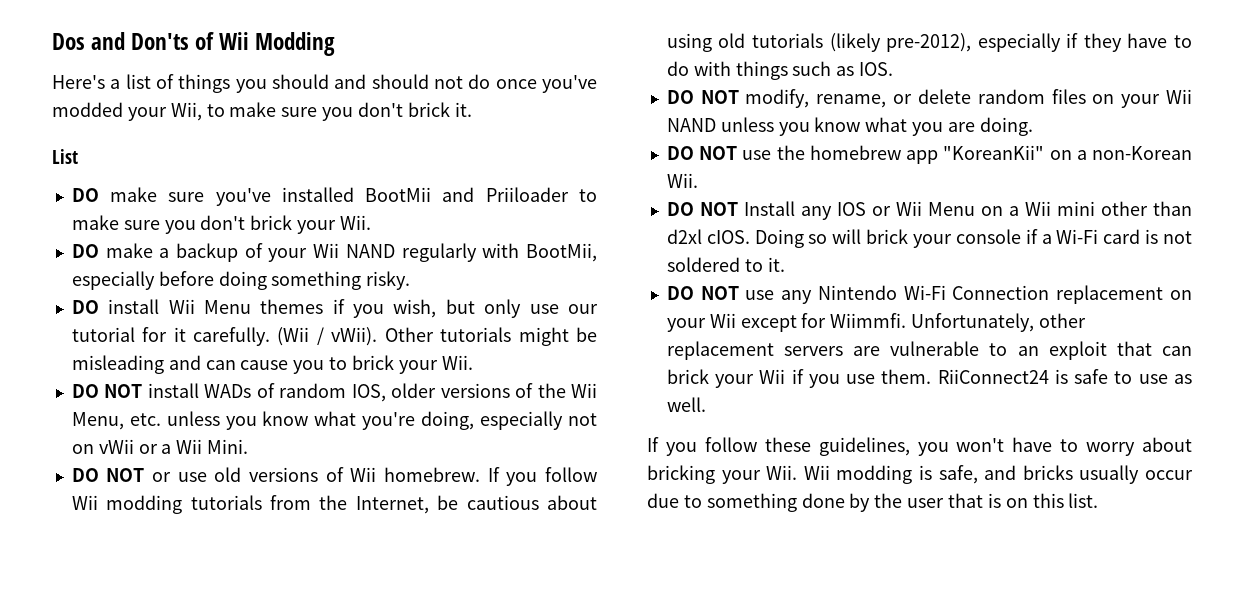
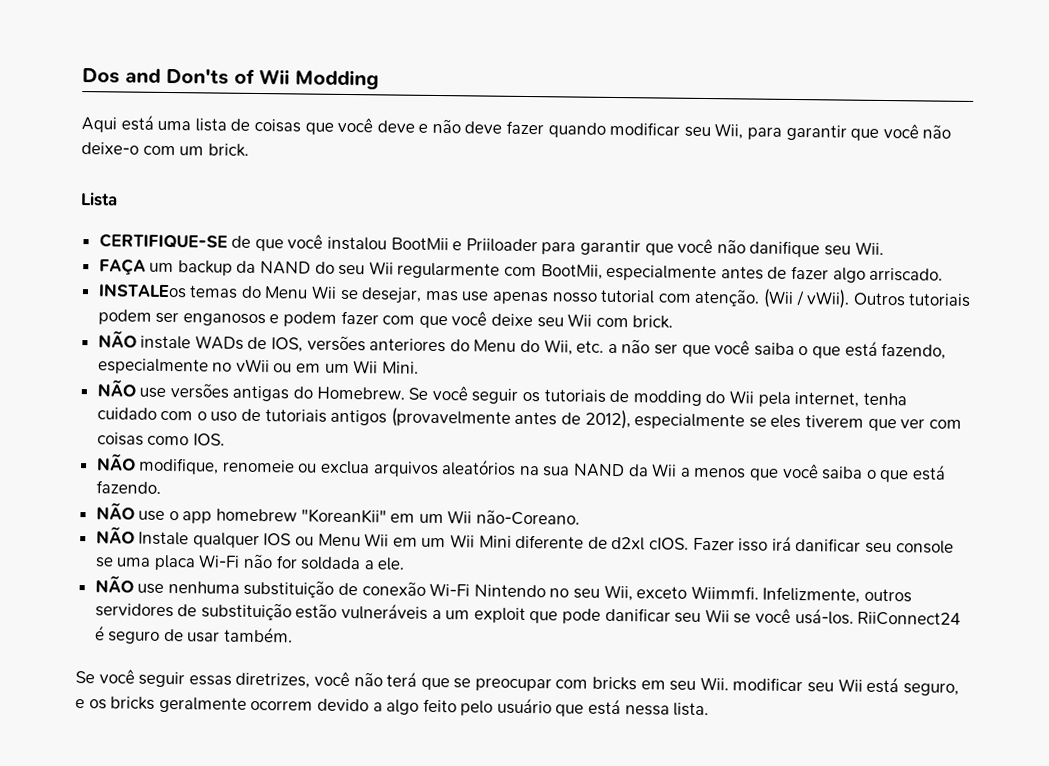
- Here's a list of things you should and should not do once you've modded your Wii, to make sure you don't brick it.
- List
- DO make sure you've installed BootMii and Priiloader to make sure you don't brick your Wii.
- DO make a backup of your Wii NAND regularly with BootMii, especially before doing something risky.
- DO install Wii Menu themes if you wish, but only use our tutorial for it carefully. (Wii / vWii). Other tutorials might be misleading and can cause you to brick your Wii.
- DO NOT install WADs of random IOS, older versions of the Wii Menu, etc. unless you know what you're doing, especially not on vWii or a Wii Mini.
- DO NOT or use old versions of Wii homebrew. If you follow Wii modding tutorials from the Internet, be cautious about using old tutorials (likely pre-2012), especially if they have to do with things such as IOS.
- DO NOT modify, rename, or delete random files on your Wii NAND unless you know what you are doing.
- DO NOT use the homebrew app "KoreanKii" on a non-Korean Wii.
- DO NOT Install any IOS or Wii Menu on a Wii mini other than d2xl cIOS. Doing so will brick your console if a Wi-Fi card is not soldered to it.
- DO NOT use any Nintendo Wi-Fi Connection replacement on your Wii except for Wiimmfi. Unfortunately, other replacement servers are vulnerable to an exploit that can brick your Wii if you use them. RiiConnect24 is safe to use as well.
- If you follow these guidelines, you won't have to worry about bricking your Wii. Wii modding is safe, and bricks usually occur due to something done by the user that is on this list.
+ Aqui está uma lista de coisas que você deve e não deve fazer quando modificar seu Wii, para garantir que você não deixe-o com um brick.
+ Lista
+ CERTIFIQUE-SE de que você instalou BootMii e Priiloader para garantir que você não danifique seu Wii.
+ FAÇA um backup da NAND do seu Wii regularmente com BootMii, especialmente antes de fazer algo arriscado.
+ INSTALEos temas do Menu Wii se desejar, mas use apenas nosso tutorial com atenção. (Wii / vWii). Outros tutoriais podem ser enganosos e podem fazer com que você deixe seu Wii com brick.
+ NÃO instale WADs de IOS, versões anteriores do Menu do Wii, etc. a não ser que você saiba o que está fazendo, especialmente no vWii ou em um Wii Mini.
+ NÃO use versões antigas do Homebrew. Se você seguir os tutoriais de modding do Wii pela internet, tenha cuidado com o uso de tutoriais antigos (provavelmente antes de 2012), especialmente se eles tiverem que ver com coisas como IOS.
+ NÃO modifique, renomeie ou exclua arquivos aleatórios na sua NAND da Wii a menos que você saiba o que está fazendo.
+ NÃO use o app homebrew "KoreanKii" em um Wii não-Coreano.
+ NÃO Instale qualquer IOS ou Menu Wii em um Wii Mini diferente de d2xl cIOS. Fazer isso irá danificar seu console se uma placa Wi-Fi não for soldada a ele.
+ NÃO use nenhuma substituição de conexão Wi-Fi Nintendo no seu Wii, exceto Wiimmfi. Infelizmente, outros servidores de substituição estão vulneráveis a um exploit que pode danificar seu Wii se você usá-los. RiiConnect24 é seguro de usar também.
+ Se você seguir essas diretrizes, você não terá que se preocupar com bricks em seu Wii. modificar seu Wii está seguro, e os bricks geralmente ocorrem devido a algo feito pelo usuário que está nessa lista.

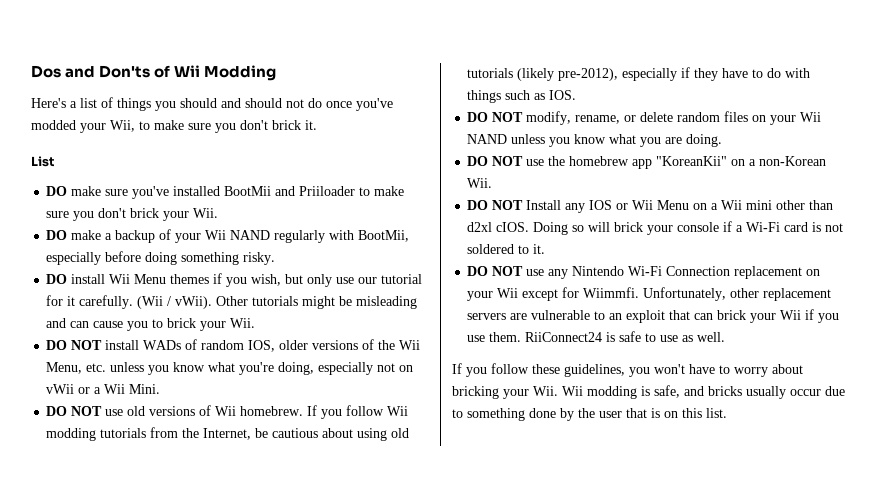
- Aqui está uma lista de coisas que você deve e não deve fazer quando modificar seu Wii, para garantir que você não deixe-o com um brick.
- Lista
- CERTIFIQUE-SE de que você instalou BootMii e Priiloader para garantir que você não danifique seu Wii.
- FAÇA um backup da NAND do seu Wii regularmente com BootMii, especialmente antes de fazer algo arriscado.
- INSTALEos temas do Menu Wii se desejar, mas use apenas nosso tutorial com atenção. (Wii / vWii). Outros tutoriais podem ser enganosos e podem fazer com que você deixe seu Wii com brick.
- NÃO instale WADs de IOS, versões anteriores do Menu do Wii, etc. a não ser que você saiba o que está fazendo, especialmente no vWii ou em um Wii Mini.
- NÃO use versões antigas do Homebrew. Se você seguir os tutoriais de modding do Wii pela internet, tenha cuidado com o uso de tutoriais antigos (provavelmente antes de 2012), especialmente se eles tiverem que ver com coisas como IOS.
- NÃO modifique, renomeie ou exclua arquivos aleatórios na sua NAND da Wii a menos que você saiba o que está fazendo.
- NÃO use o app homebrew "KoreanKii" em um Wii não-Coreano.
- NÃO Instale qualquer IOS ou Menu Wii em um Wii Mini diferente de d2xl cIOS. Fazer isso irá danificar seu console se uma placa Wi-Fi não for soldada a ele.
- NÃO use nenhuma substituição de conexão Wi-Fi Nintendo no seu Wii, exceto Wiimmfi. Infelizmente, outros servidores de substituição estão vulneráveis a um exploit que pode danificar seu Wii se você usá-los. RiiConnect24 é seguro de usar também.
- Se você seguir essas diretrizes, você não terá que se preocupar com bricks em seu Wii. modificar seu Wii está seguro, e os bricks geralmente ocorrem devido a algo feito pelo usuário que está nessa lista.
+ Here's a list of things you should and should not do once you've modded your Wii, to make sure you don't brick it.
+ List
+ DO make sure you've installed BootMii and Priiloader to make sure you don't brick your Wii.
+ DO make a backup of your Wii NAND regularly with BootMii, especially before doing something risky.
+ DO install Wii Menu themes if you wish, but only use our tutorial for it carefully. (Wii / vWii). Other tutorials might be misleading and can cause you to brick your Wii.
+ DO NOT install WADs of random IOS, older versions of the Wii Menu, etc. unless you know what you're doing, especially not on vWii or a Wii Mini.
+ DO NOT use old versions of Wii homebrew. If you follow Wii modding tutorials from the Internet, be cautious about using old tutorials (likely pre-2012), especially if they have to do with things such as IOS.
+ DO NOT modify, rename, or delete random files on your Wii NAND unless you know what you are doing.
+ DO NOT use the homebrew app "KoreanKii" on a non-Korean Wii.
+ DO NOT Install any IOS or Wii Menu on a Wii mini other than d2xl cIOS. Doing so will brick your console if a Wi-Fi card is not soldered to it.
+ DO NOT use any Nintendo Wi-Fi Connection replacement on your Wii except for Wiimmfi. Unfortunately, other replacement servers are vulnerable to an exploit that can brick your Wii if you use them. RiiConnect24 is safe to use as well.
+ If you follow these guidelines, you won't have to worry about bricking your Wii. Wii modding is safe, and bricks usually occur due to something done by the user that is on this list.

